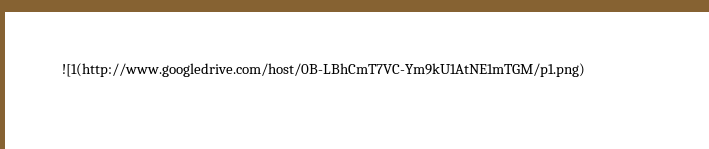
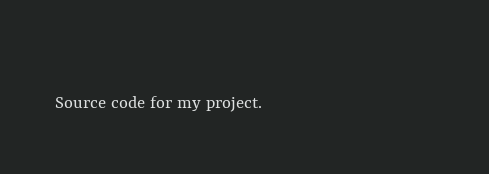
- ![1(http://www.googledrive.com/host/0B-LBhCmT7VC-Ym9kU1AtNE1mTGM/p1.png)
+ Source code for my project.

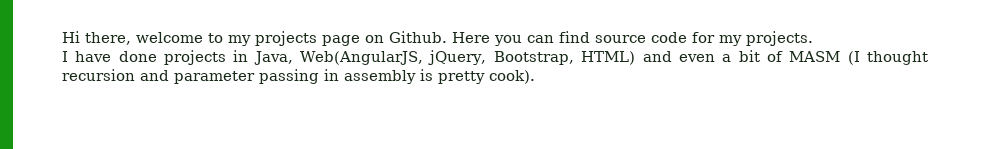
- Source code for my project.
+ Hi there, welcome to my projects page on Github. Here you can find source code for my projects.
+ I have done projects in Java, Web(AngularJS, jQuery, Bootstrap, HTML) and even a bit of MASM (I thought recursion and parameter passing in assembly is pretty cook).

